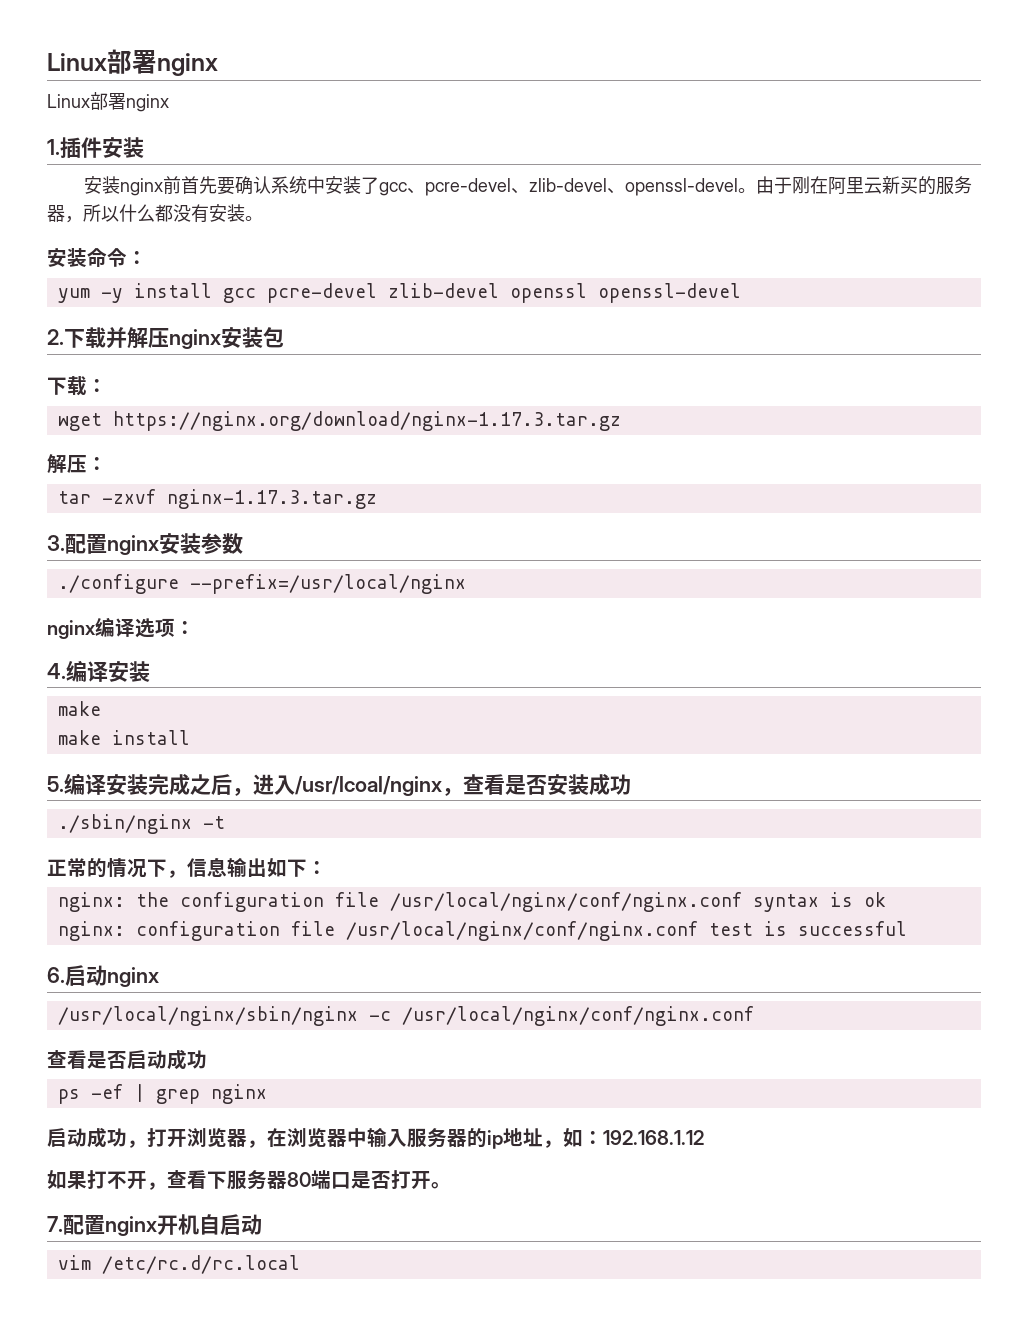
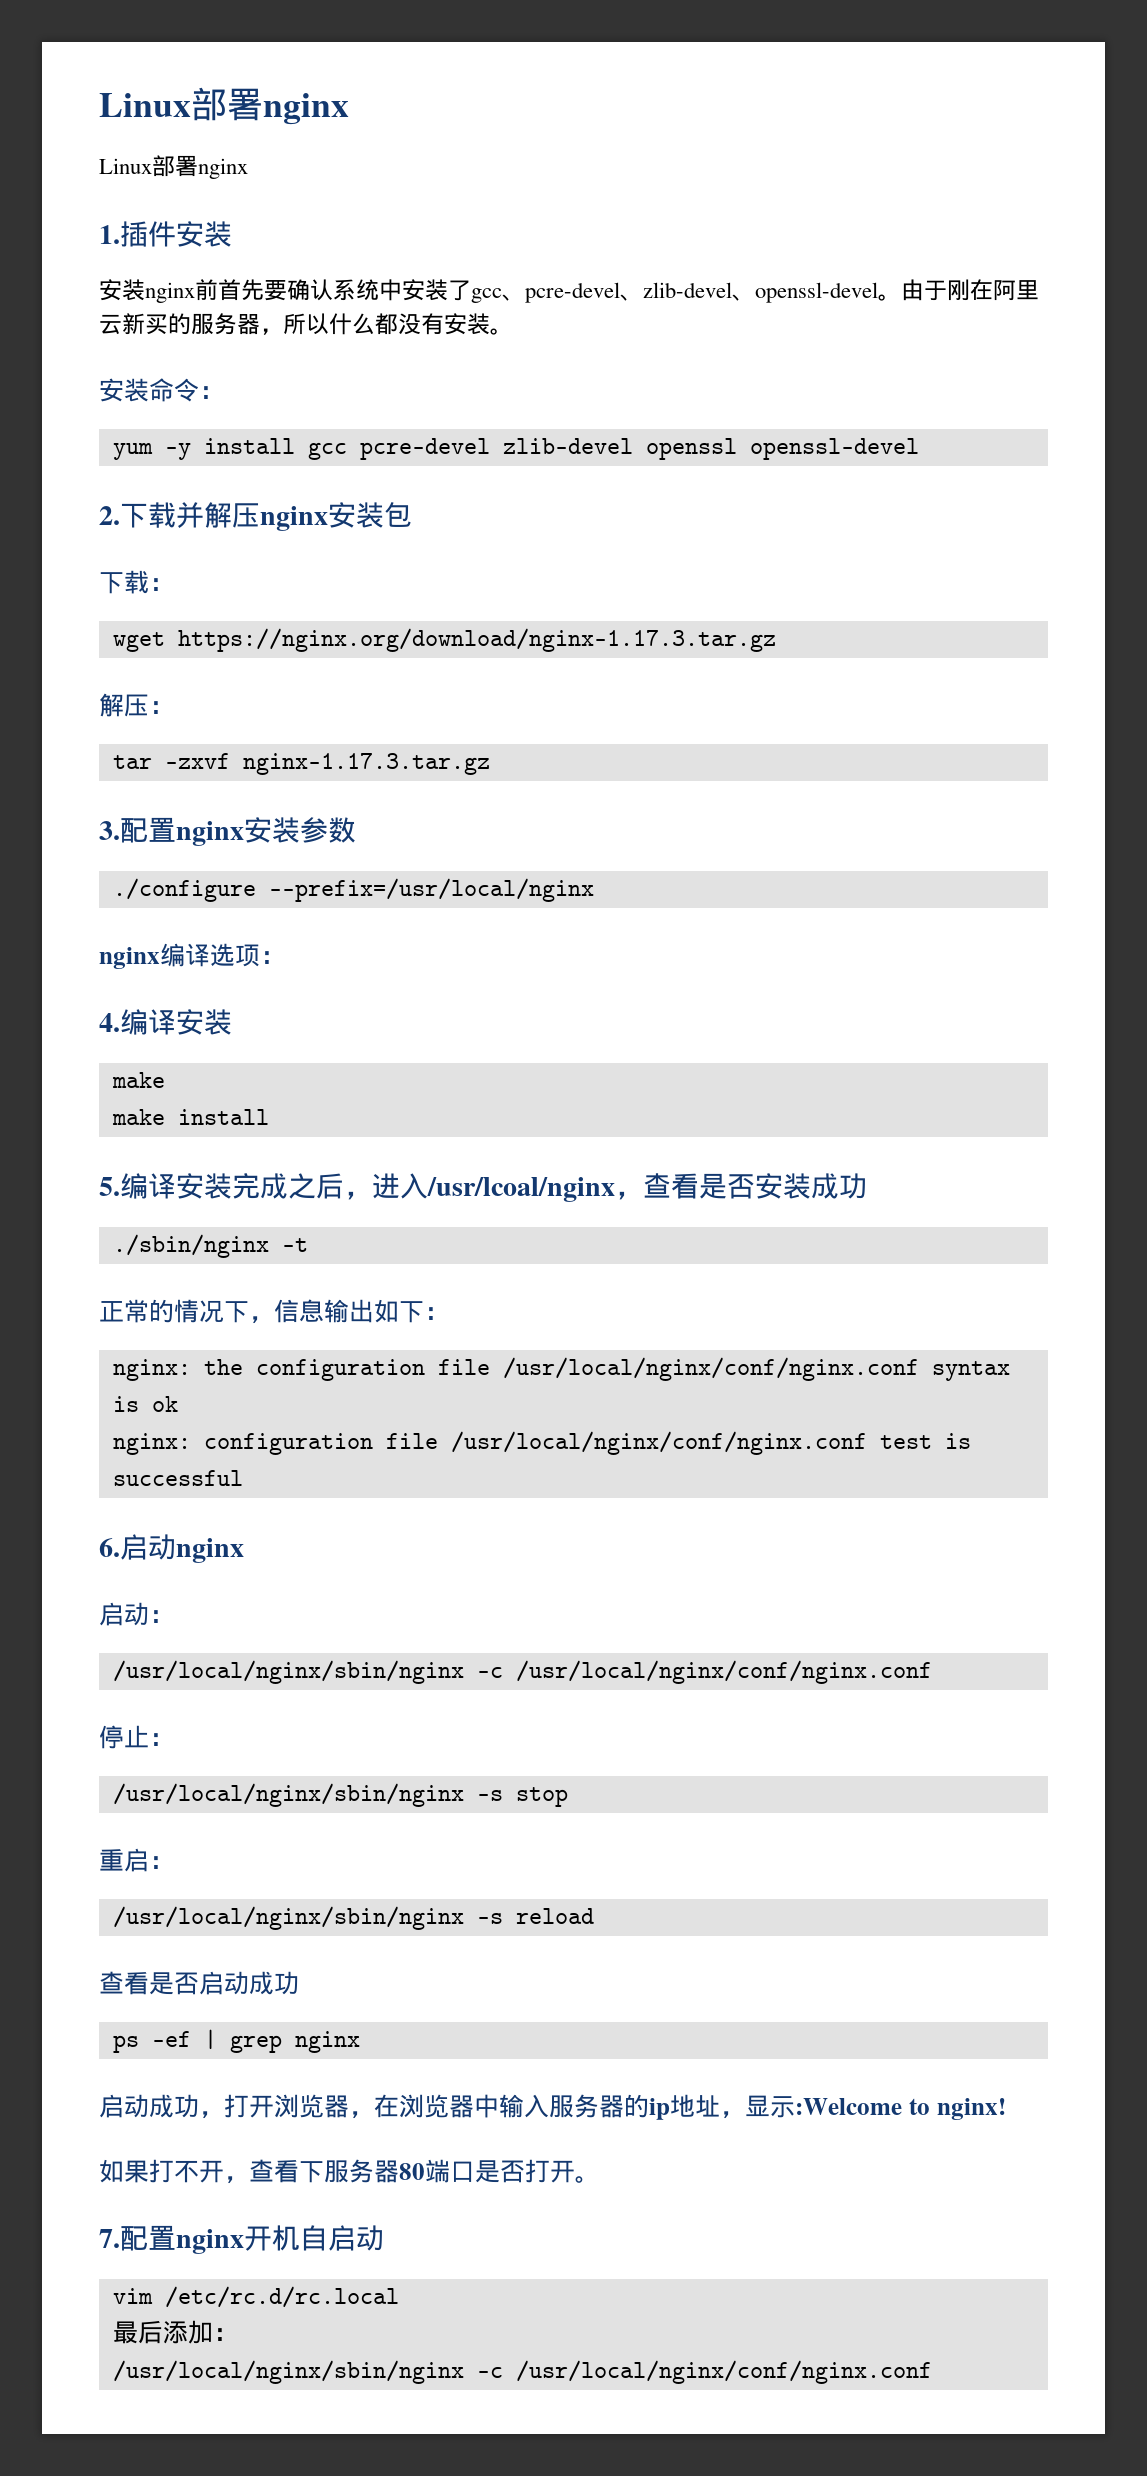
+ 启动：
  /usr/local/nginx/sbin/nginx -c /usr/local/nginx/conf/nginx.conf
+ 停止：
+ /usr/local/nginx/sbin/nginx -s stop
+ 重启：
+ /usr/local/nginx/sbin/nginx -s reload
- 启动成功，打开浏览器，在浏览器中输入服务器的ip地址，如：192.168.1.12
+ 启动成功，打开浏览器，在浏览器中输入服务器的ip地址，显示:Welcome to nginx!
+ 最后添加：
+ /usr/local/nginx/sbin/nginx -c /usr/local/nginx/conf/nginx.conf

